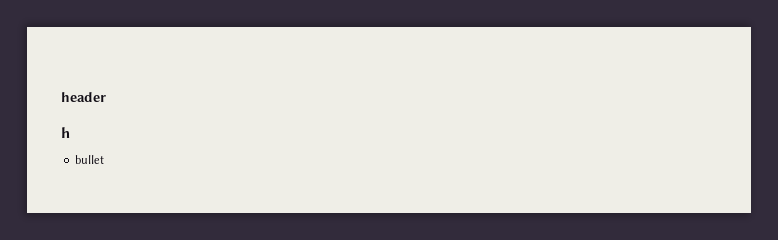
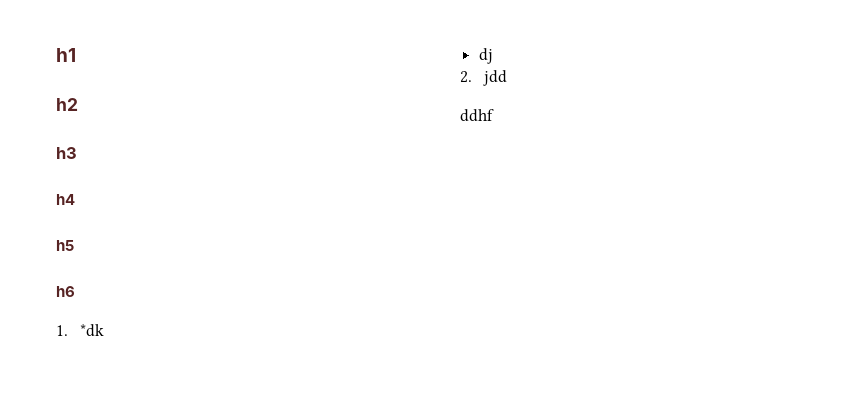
- header
- h
- bullet
+ h1
+ h2
+ h3
+ h4
+ h5
+ h6
+ 1. *dk
+ dj
+ 2. jdd
+ ddhf

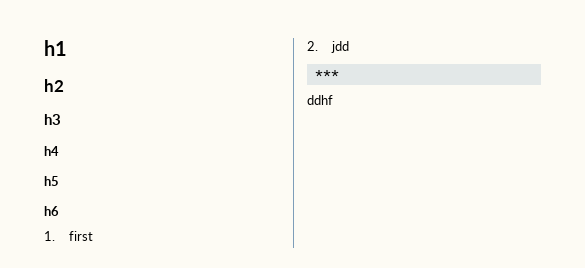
- 1. *dk
- dj
+ 1. first
+ ***

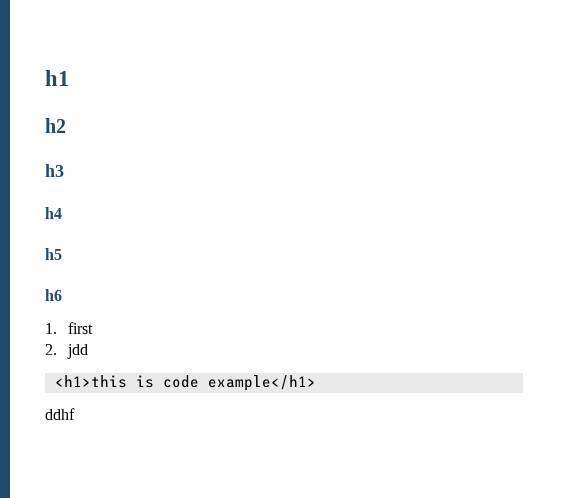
- ***
+ <h1>this is code example</h1>

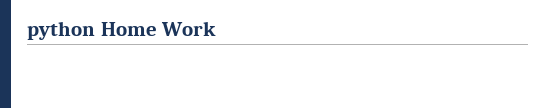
- h1
- h2
- h3
- h4
- h5
- h6
- 1. first
- 2. jdd
- <h1>this is code example</h1>
- ddhf
+ python Home Work

